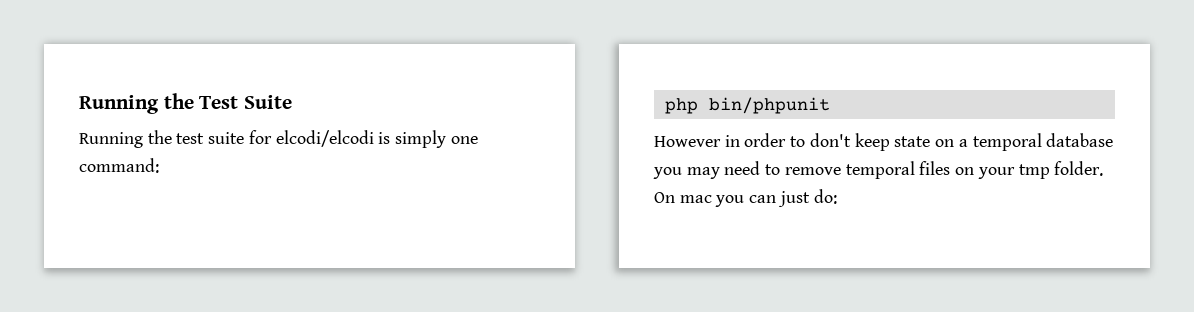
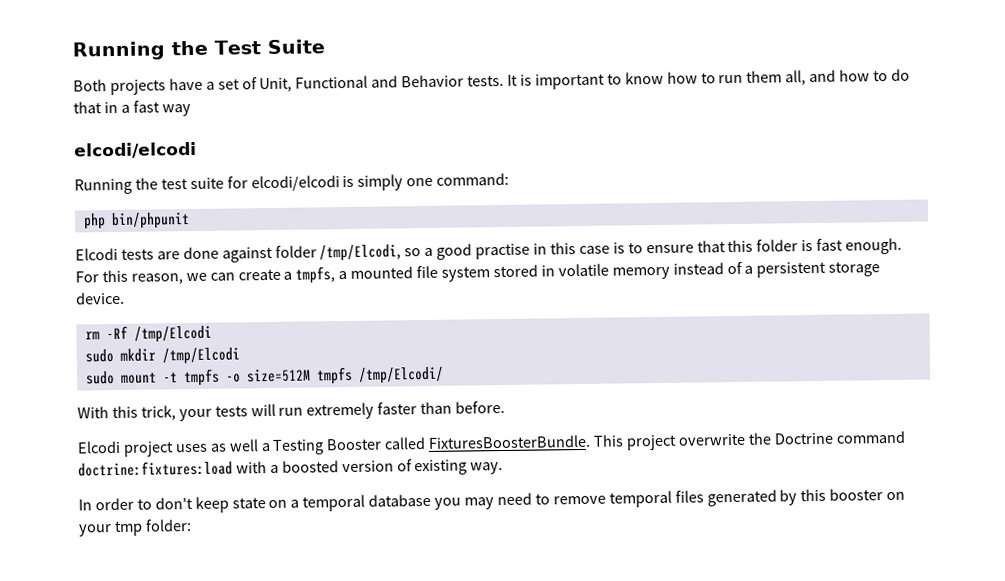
+ Both projects have a set of Unit, Functional and Behavior tests. It is important to know how to run them all, and how to do that in a fast way
+ elcodi/elcodi
- However in order to don't keep state on a temporal database you may need to remove temporal files on your tmp folder. On mac you can just do:
+ Elcodi tests are done against folder /tmp/Elcodi, so a good practise in this case is to ensure that this folder is fast enough. For this reason, we can create a tmpfs, a mounted file system stored in volatile memory instead of a persistent storage device.
+ rm -Rf /tmp/Elcodi
+ sudo mkdir /tmp/Elcodi
+ sudo mount -t tmpfs -o size=512M tmpfs /tmp/Elcodi/
+ With this trick, your tests will run extremely faster than before.
+ Elcodi project uses as well a Testing Booster called FixturesBoosterBundle. This project overwrite the Doctrine command doctrine:fixtures:load with a boosted version of existing way.
+ In order to don't keep state on a temporal database you may need to remove temporal files generated by this booster on your tmp folder:

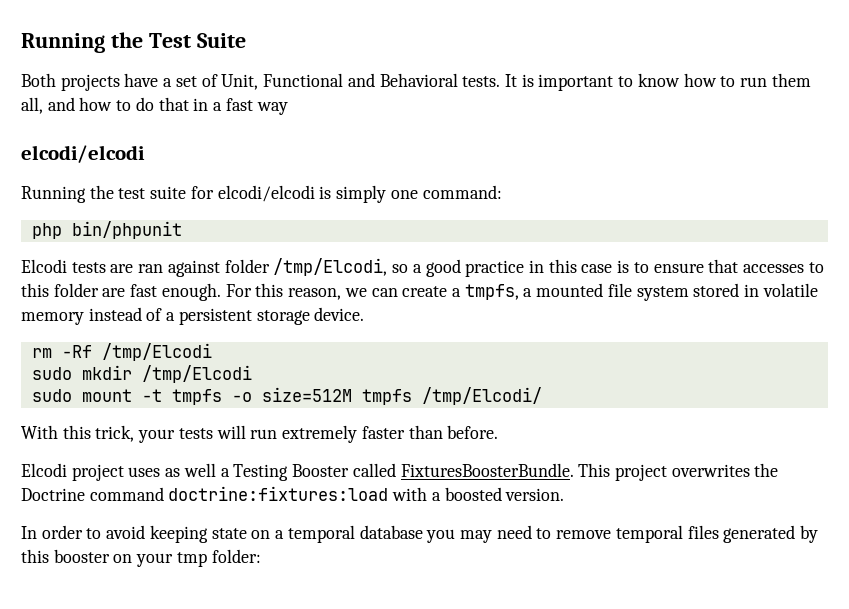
- Both projects have a set of Unit, Functional and Behavior tests.
+ Both projects have a set of Unit, Functional and Behavioral tests.
- Elcodi tests are done against folder /tmp/Elcodi, so a good practise in this case is to ensure that this folder is fast enough.
+ Elcodi tests are ran against folder /tmp/Elcodi, so a good practice in this case is to ensure that accesses to this folder are fast enough.
- This project overwrite the Doctrine command doctrine:fixtures:load with a boosted version of existing way.
+ This project overwrites the Doctrine command doctrine:fixtures:load with a boosted version.
- In order to don't keep state on a temporal database you may need to remove temporal files generated by this booster on your tmp folder:
+ In order to avoid keeping state on a temporal database you may need to remove temporal files generated by this booster on your tmp folder:

